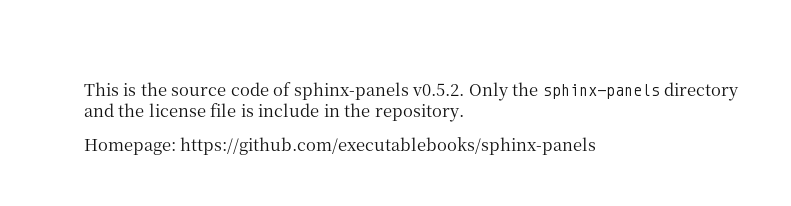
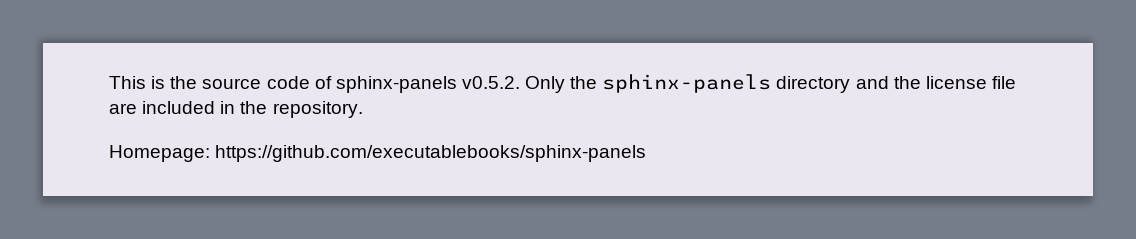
- This is the source code of sphinx-panels v0.5.2. Only the sphinx-panels directory and the license file is include in the repository.
+ This is the source code of sphinx-panels v0.5.2. Only the sphinx-panels directory and the license file are included in the repository.

